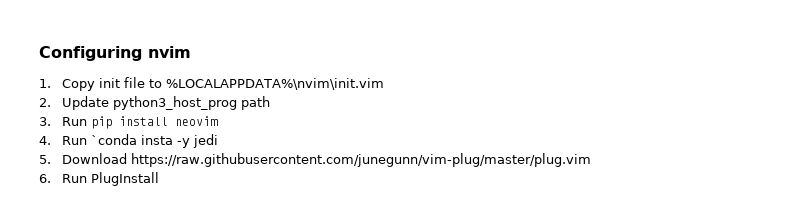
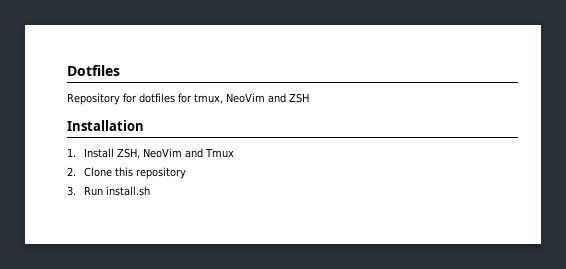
- Configuring nvim
- 1. Copy init file to %LOCALAPPDATA%\nvim\init.vim
- 2. Update python3_host_prog path
- 3. Run pip install neovim
- 4. Run `conda insta -y jedi
- 5. Download https://raw.githubusercontent.com/junegunn/vim-plug/master/plug.vim
- 6. Run PlugInstall
+ Dotfiles
+ Repository for dotfiles for tmux, NeoVim and ZSH
+ Installation
+ 1. Install ZSH, NeoVim and Tmux
+ 2. Clone this repository
+ 3. Run install.sh

